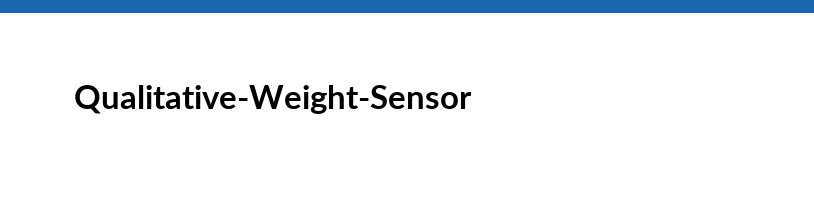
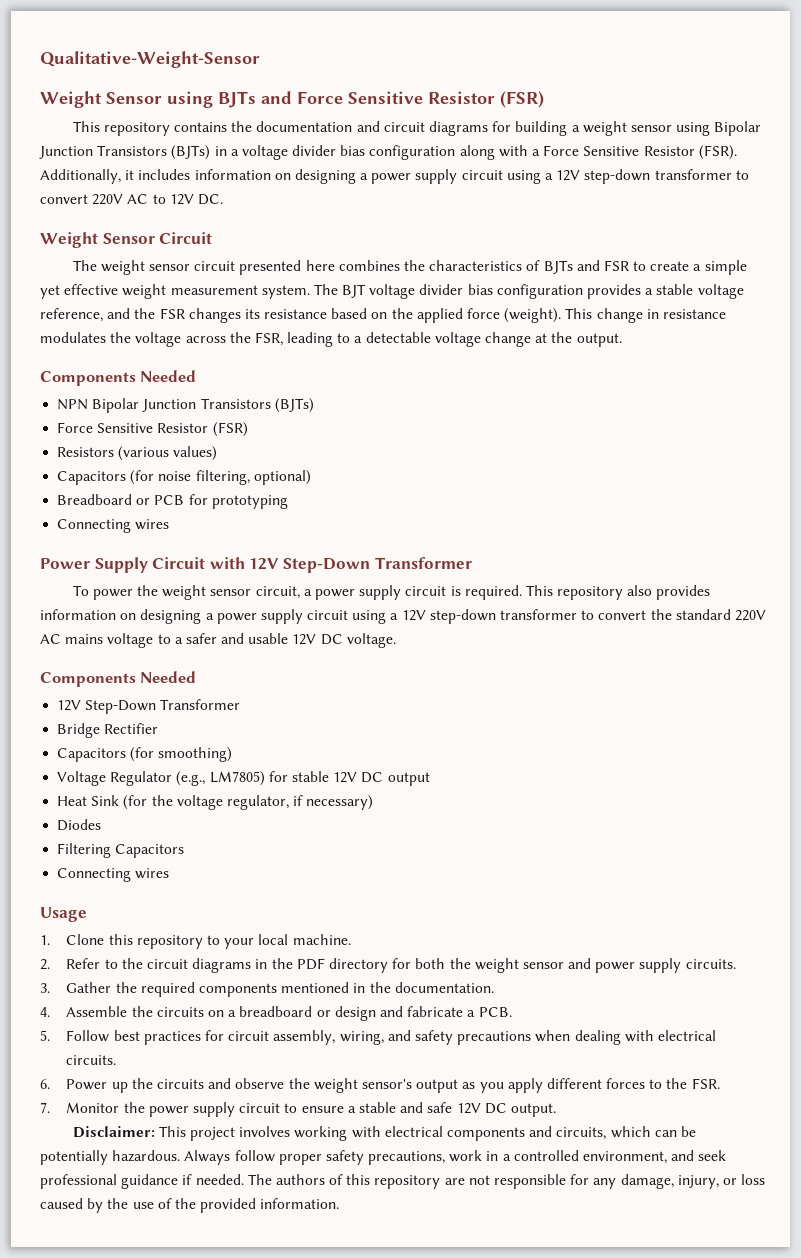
+ Weight Sensor using BJTs and Force Sensitive Resistor (FSR)
+ This repository contains the documentation and circuit diagrams for building a weight sensor using Bipolar Junction Transistors (BJTs) in a voltage divider bias configuration along with a Force Sensitive Resistor (FSR). Additionally, it includes information on designing a power supply circuit using a 12V step-down transformer to convert 220V AC to 12V DC.
+ Weight Sensor Circuit
+ The weight sensor circuit presented here combines the characteristics of BJTs and FSR to create a simple yet effective weight measurement system. The BJT voltage divider bias configuration provides a stable voltage reference, and the FSR changes its resistance based on the applied force (weight). This change in resistance modulates the voltage across the FSR, leading to a detectable voltage change at the output.
+ Components Needed
+ NPN Bipolar Junction Transistors (BJTs)
+ Force Sensitive Resistor (FSR)
+ Resistors (various values)
+ Capacitors (for noise filtering, optional)
+ Breadboard or PCB for prototyping
+ Connecting wires
+ Power Supply Circuit with 12V Step-Down Transformer
+ To power the weight sensor circuit, a power supply circuit is required. This repository also provides information on designing a power supply circuit using a 12V step-down transformer to convert the standard 220V AC mains voltage to a safer and usable 12V DC voltage.
+ Components Needed
+ 12V Step-Down Transformer
+ Bridge Rectifier
+ Capacitors (for smoothing)
+ Voltage Regulator (e.g., LM7805) for stable 12V DC output
+ Heat Sink (for the voltage regulator, if necessary)
+ Diodes
+ Filtering Capacitors
+ Connecting wires
+ Usage
+ 1. Clone this repository to your local machine.
+ 2. Refer to the circuit diagrams in the PDF directory for both the weight sensor and power supply circuits.
+ 3. Gather the required components mentioned in the documentation.
+ 4. Assemble the circuits on a breadboard or design and fabricate a PCB.
+ 5. Follow best practices for circuit assembly, wiring, and safety precautions when dealing with electrical circuits.
+ 6. Power up the circuits and observe the weight sensor's output as you apply different forces to the FSR.
+ 7. Monitor the power supply circuit to ensure a stable and safe 12V DC output.
+ Disclaimer: This project involves working with electrical components and circuits, which can be potentially hazardous. Always follow proper safety precautions, work in a controlled environment, and seek professional guidance if needed. The authors of this repository are not responsible for any damage, injury, or loss caused by the use of the provided information.

